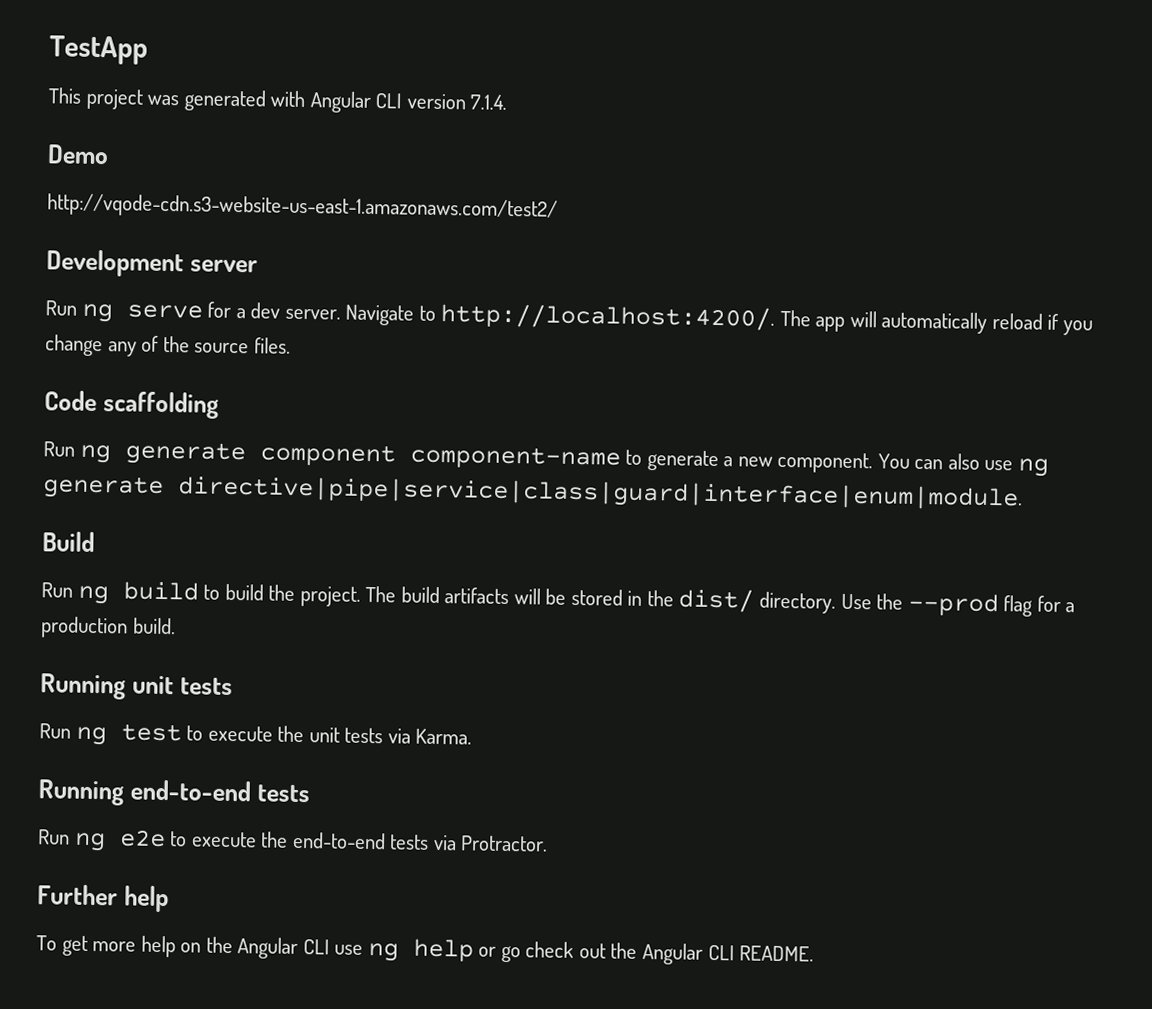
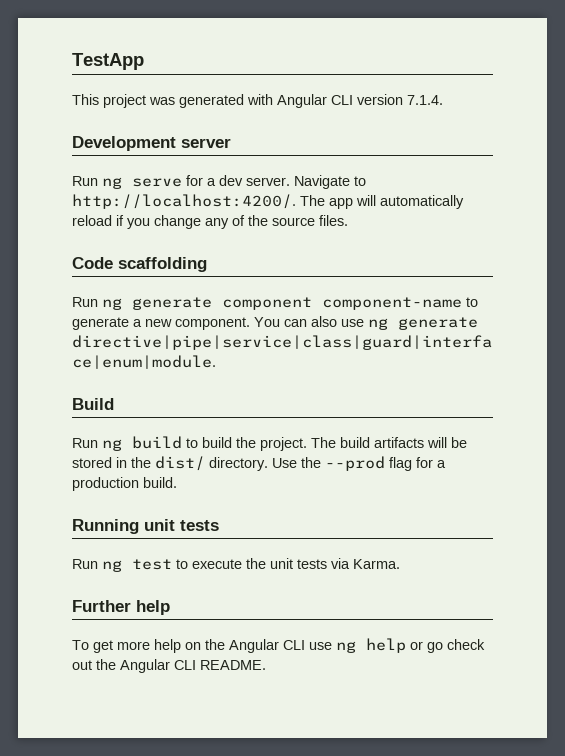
- Demo
- http://vqode-cdn.s3-website-us-east-1.amazonaws.com/test2/
- Running end-to-end tests
- Run ng e2e to execute the end-to-end tests via Protractor.

